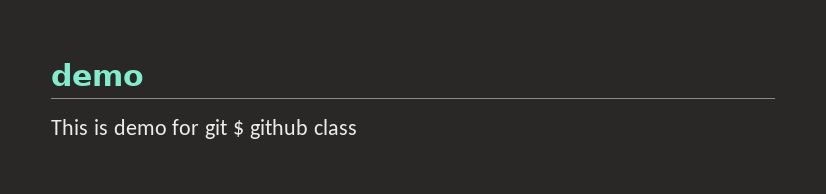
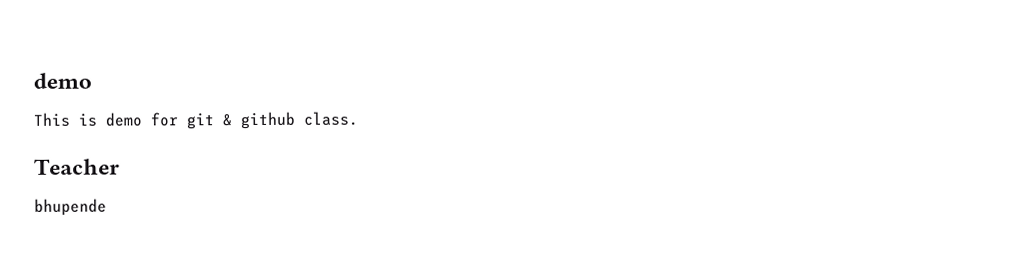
- This is demo for git $ github class
+ This is demo for git & github class.
+ Teacher
+ bhupende

